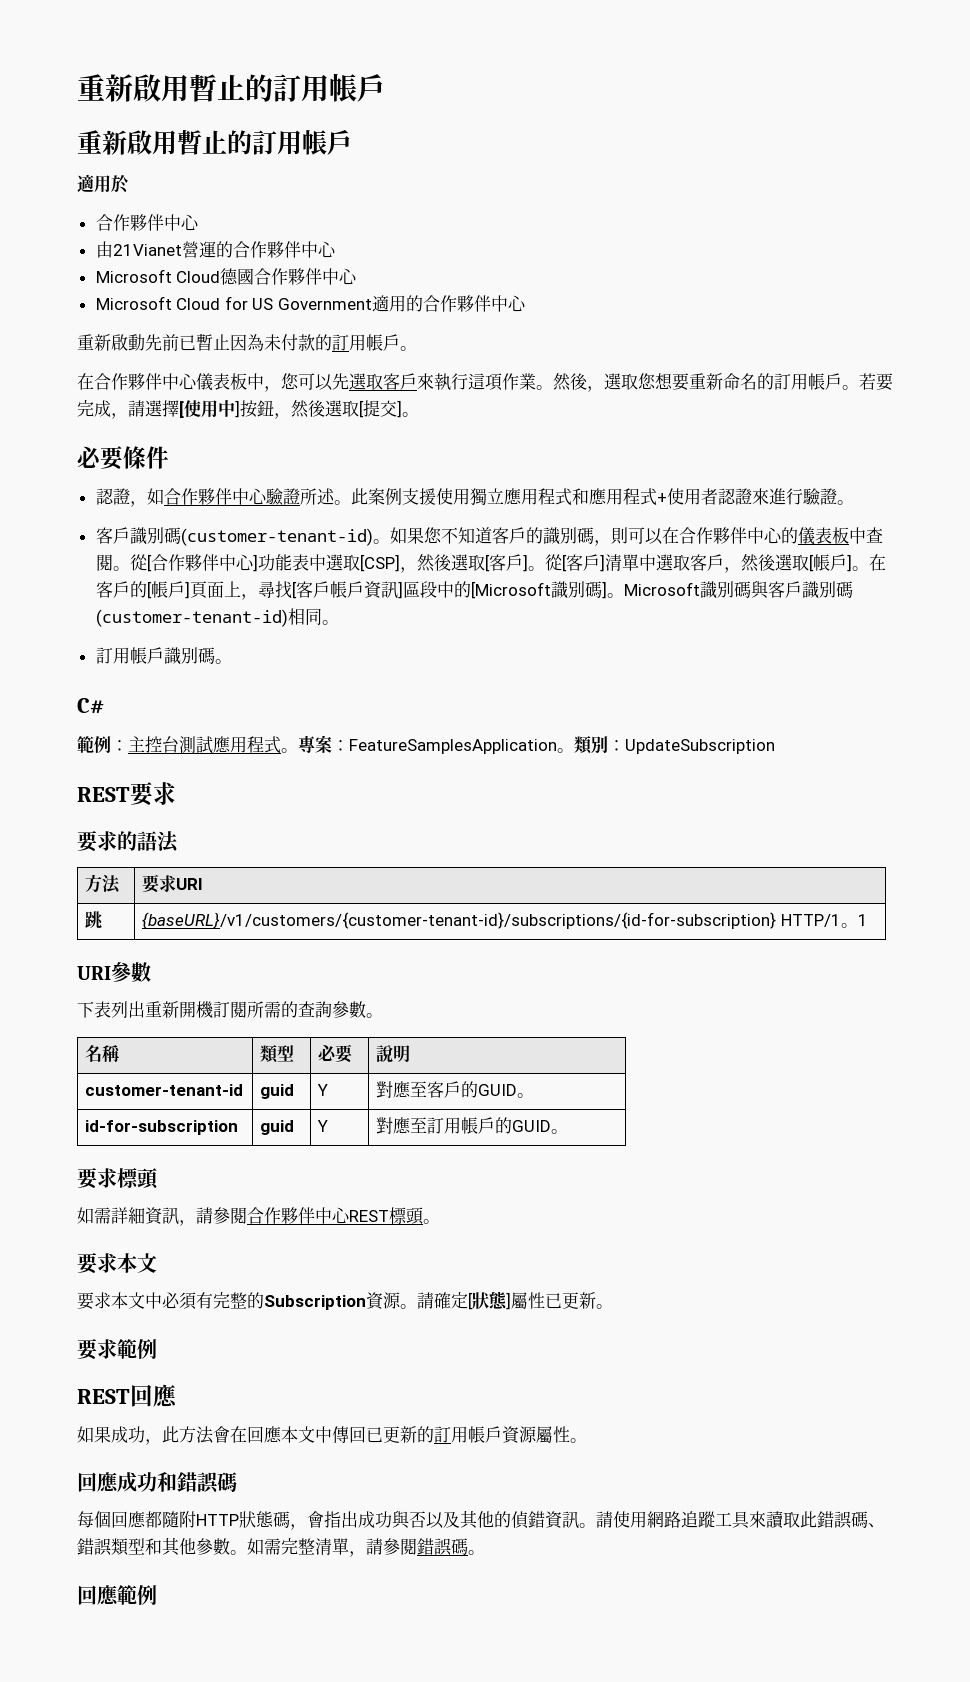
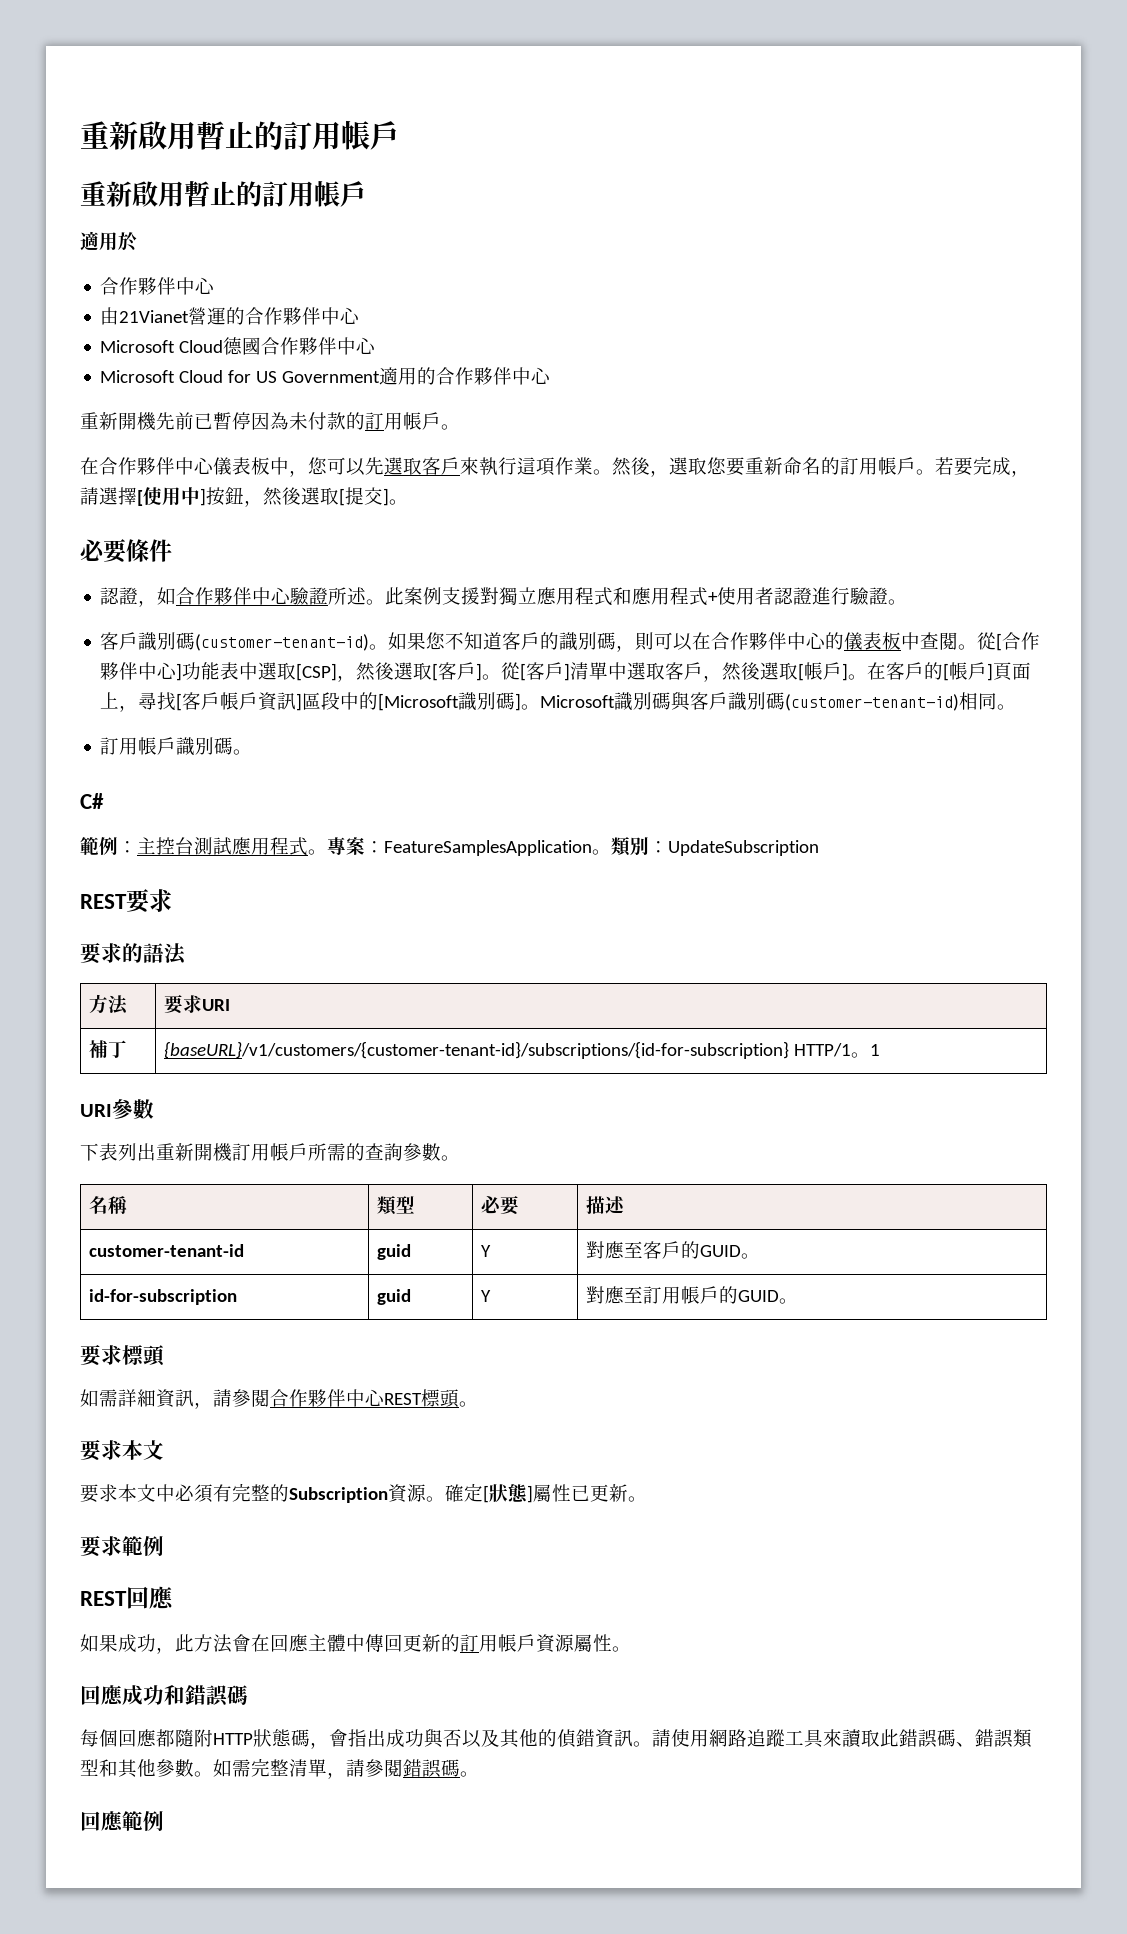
- 重新啟動先前已暫止因為未付款的訂用帳戶。
+ 重新開機先前已暫停因為未付款的訂用帳戶。
- 然後，選取您想要重新命名的訂用帳戶。
+ 然後，選取您要重新命名的訂用帳戶。
- 此案例支援使用獨立應用程式和應用程式+使用者認證來進行驗證。
+ 此案例支援對獨立應用程式和應用程式+使用者認證進行驗證。
- 跳 | {baseURL}/v1/customers/{customer-tenant-id}/subscriptions/{id-for-subscription} HTTP/1。1
+ 補丁 | {baseURL}/v1/customers/{customer-tenant-id}/subscriptions/{id-for-subscription} HTTP/1。1
- 下表列出重新開機訂閱所需的查詢參數。
+ 下表列出重新開機訂用帳戶所需的查詢參數。
- 名稱 | 類型 | 必要 | 說明
+ 名稱 | 類型 | 必要 | 描述
- 請確定[狀態]屬性已更新。
+ 確定[狀態]屬性已更新。
- 如果成功，此方法會在回應本文中傳回已更新的訂用帳戶資源屬性。
+ 如果成功，此方法會在回應主體中傳回更新的訂用帳戶資源屬性。

